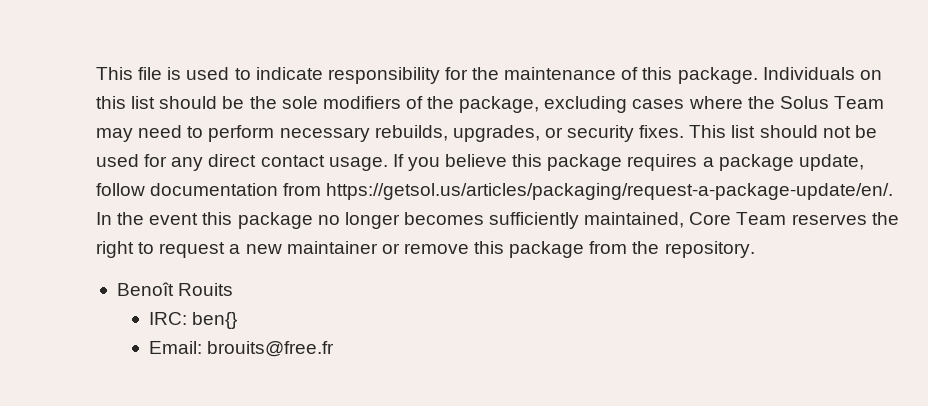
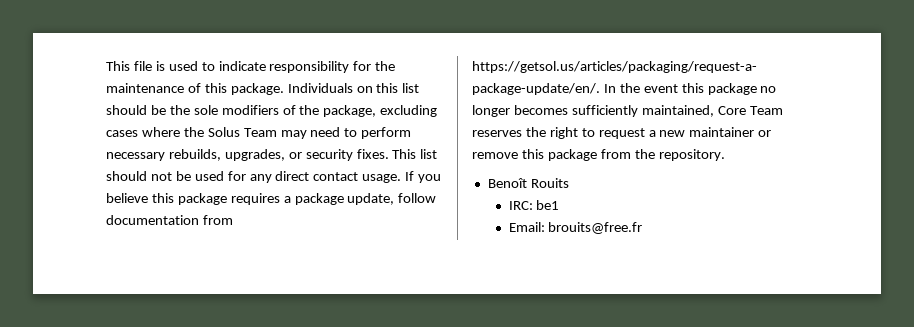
- IRC: ben{}
+ IRC: be1

